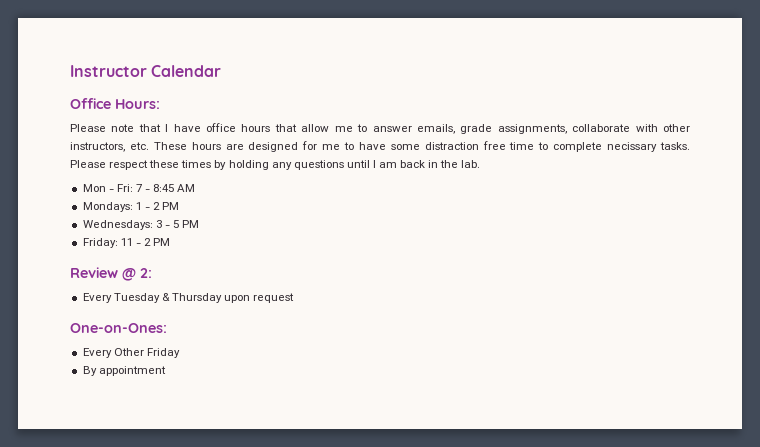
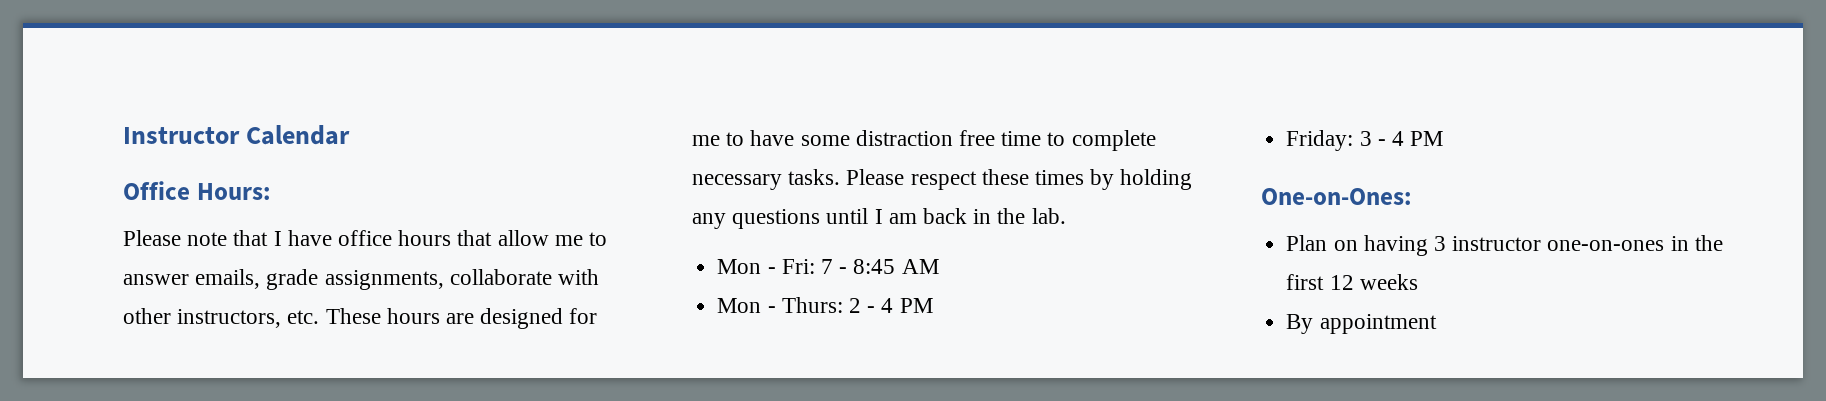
- Please note that I have office hours that allow me to answer emails, grade assignments, collaborate with other instructors, etc. These hours are designed for me to have some distraction free time to complete necissary tasks.
+ Please note that I have office hours that allow me to answer emails, grade assignments, collaborate with other instructors, etc. These hours are designed for me to have some distraction free time to complete necessary tasks.
- Mondays: 1 - 2 PM
- Wednesdays: 3 - 5 PM
- Friday: 11 - 2 PM
- Review @ 2:
- Every Tuesday & Thursday upon request
+ Mon - Thurs: 2 - 4 PM
+ Friday: 3 - 4 PM
  One-on-Ones:
- Every Other Friday
+ Plan on having 3 instructor one-on-ones in the first 12 weeks

